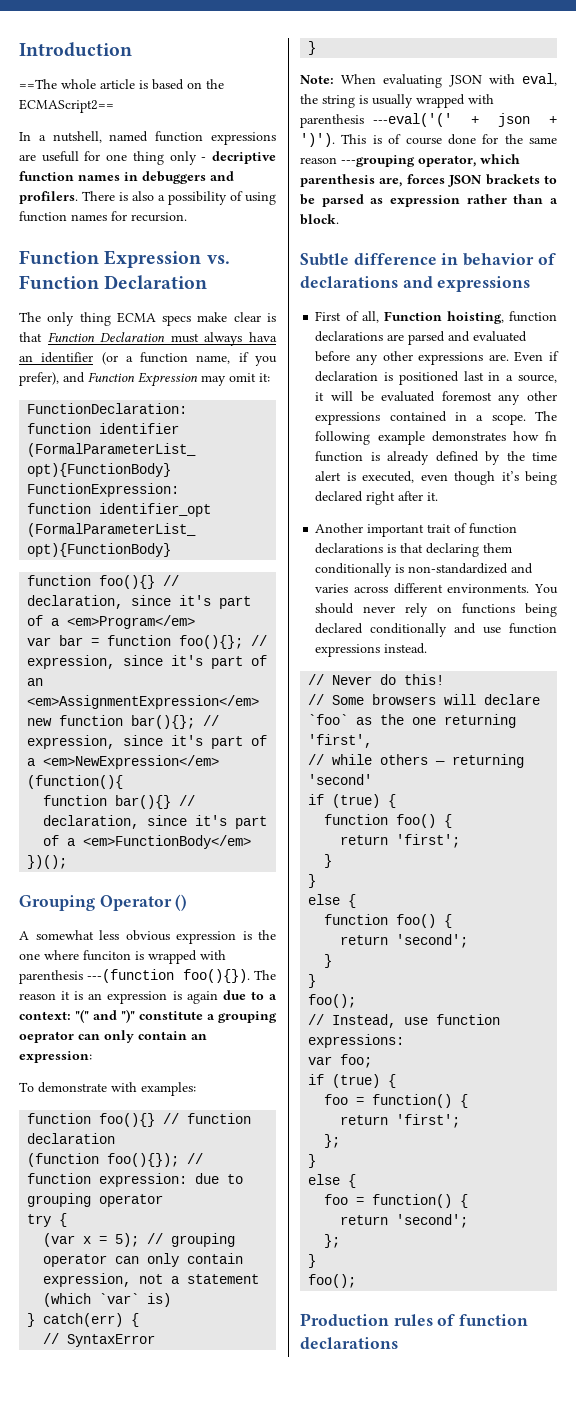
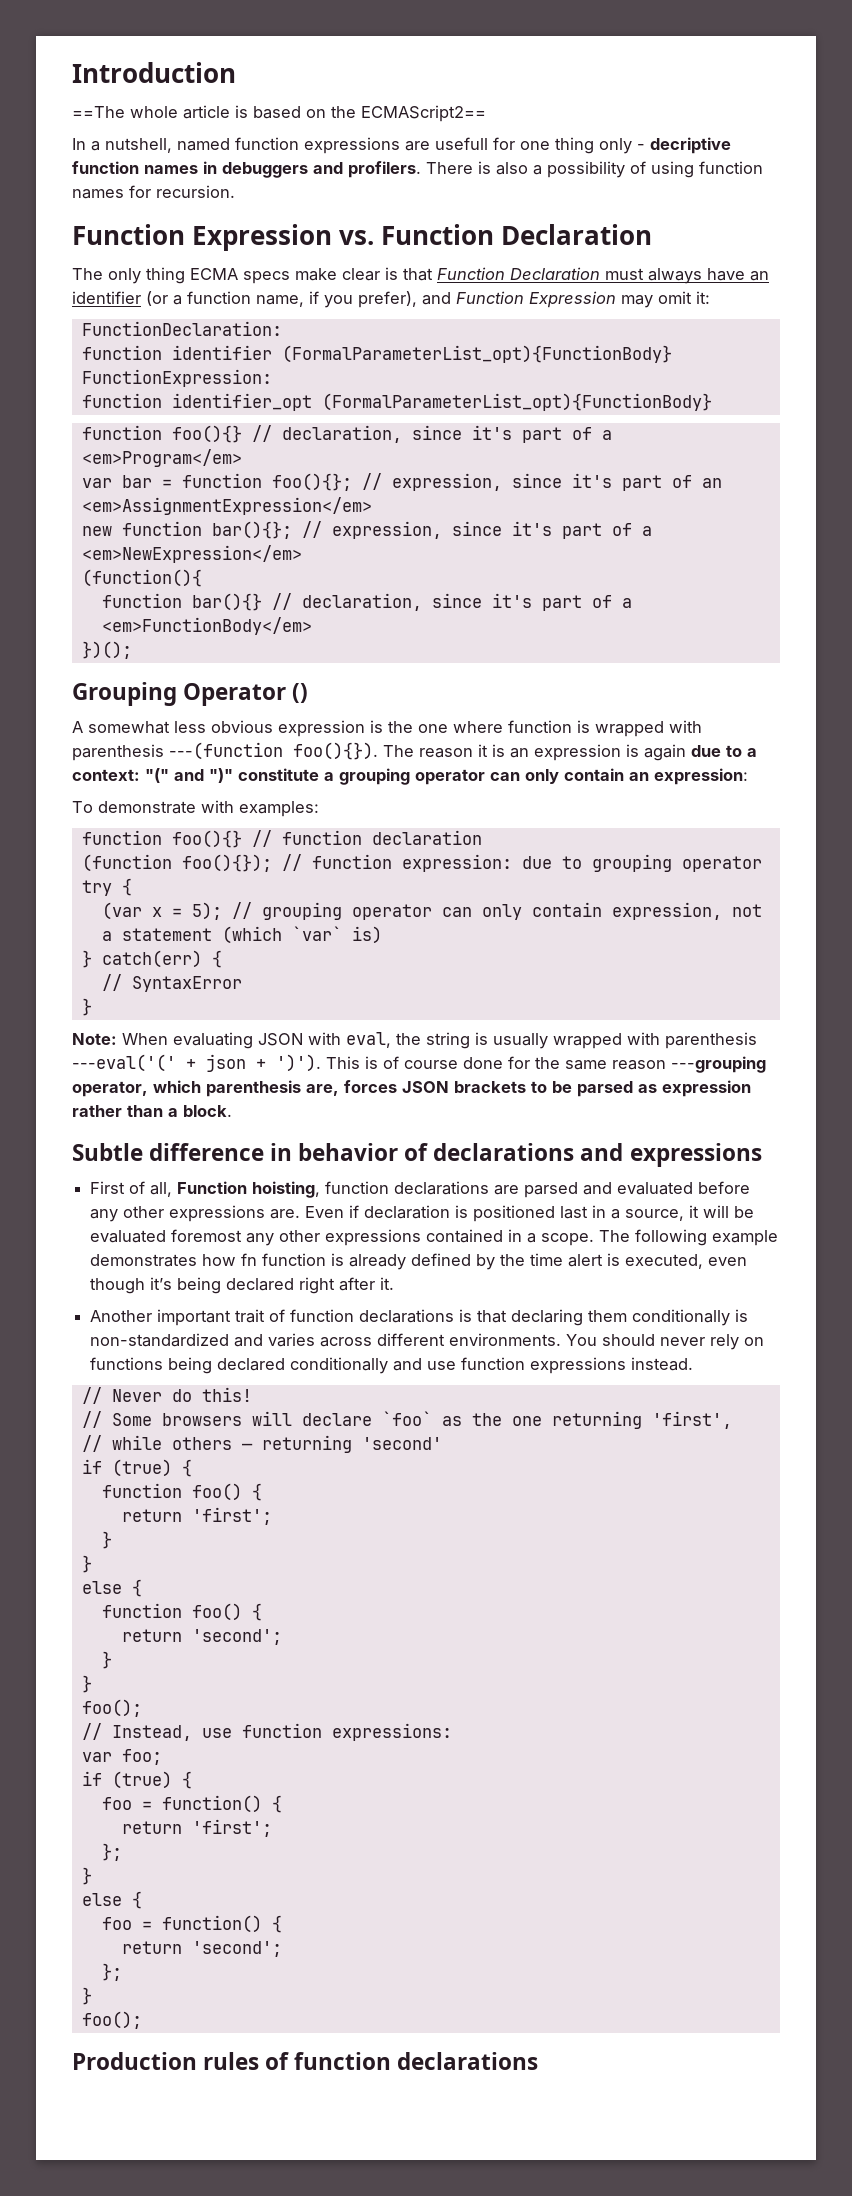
- The only thing ECMA specs make clear is that Function Declaration must always hava an identifier (or a function name, if you prefer), and Function Expression may omit it:
+ The only thing ECMA specs make clear is that Function Declaration must always have an identifier (or a function name, if you prefer), and Function Expression may omit it:
- A somewhat less obvious expression is the one where funciton is wrapped with parenthesis ---(function foo(){}).
+ A somewhat less obvious expression is the one where function is wrapped with parenthesis ---(function foo(){}).
- The reason it is an expression is again due to a context: "(" and ")" constitute a grouping oeprator can only contain an expression:
+ The reason it is an expression is again due to a context: "(" and ")" constitute a grouping operator can only contain an expression:

